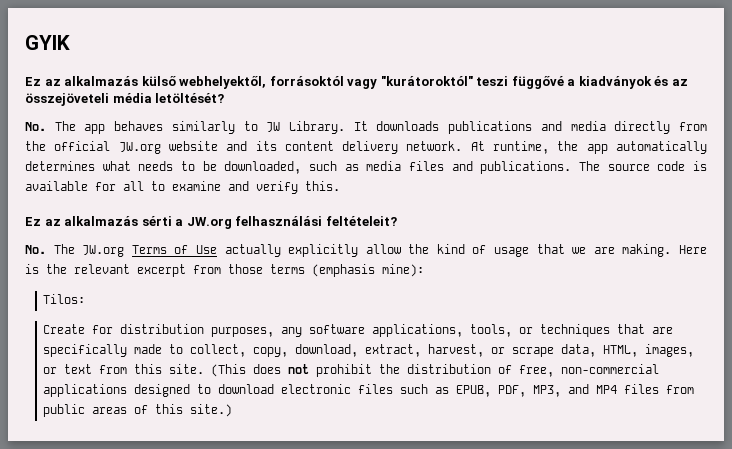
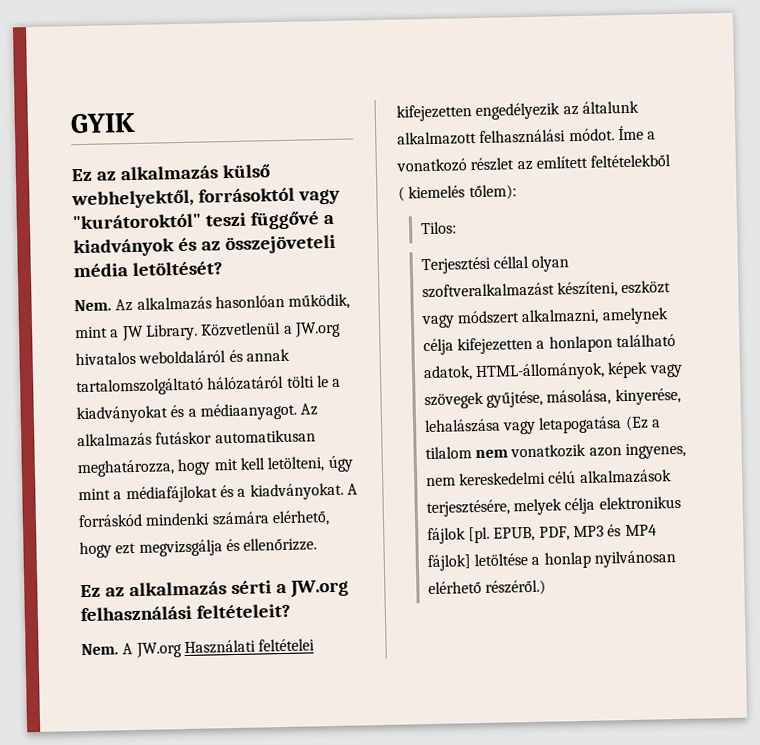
- No. The app behaves similarly to JW Library. It downloads publications and media directly from the official JW.org website and its content delivery network. At runtime, the app automatically determines what needs to be downloaded, such as media files and publications. The source code is available for all to examine and verify this.
+ Nem. Az alkalmazás hasonlóan működik, mint a JW Library. Közvetlenül a JW.org hivatalos weboldaláról és annak tartalomszolgáltató hálózatáról tölti le a kiadványokat és a médiaanyagot. Az alkalmazás futáskor automatikusan meghatározza, hogy mit kell letölteni, úgy mint a médiafájlokat és a kiadványokat. A forráskód mindenki számára elérhető, hogy ezt megvizsgálja és ellenőrizze.
- No. The JW.org Terms of Use actually explicitly allow the kind of usage that we are making. Here is the relevant excerpt from those terms (emphasis mine):
+ Nem. A JW.org Használati feltételei kifejezetten engedélyezik az általunk alkalmazott felhasználási módot. Íme a vonatkozó részlet az említett feltételekből ( kiemelés tőlem):
  Tilos:
- Create for distribution purposes, any software applications, tools, or techniques that are specifically made to collect, copy, download, extract, harvest, or scrape data, HTML, images, or text from this site. (This does not prohibit the distribution of free, non-commercial applications designed to download electronic files such as EPUB, PDF, MP3, and MP4 files from public areas of this site.)
+ Terjesztési céllal olyan szoftveralkalmazást készíteni, eszközt vagy módszert alkalmazni, amelynek célja kifejezetten a honlapon található adatok, HTML-állományok, képek vagy szövegek gyűjtése, másolása, kinyerése, lehalászása vagy letapogatása (Ez a tilalom nem vonatkozik azon ingyenes, nem kereskedelmi célú alkalmazások terjesztésére, melyek célja elektronikus fájlok [pl. EPUB, PDF, MP3 és MP4 fájlok] letöltése a honlap nyilvánosan elérhető részéről.)

